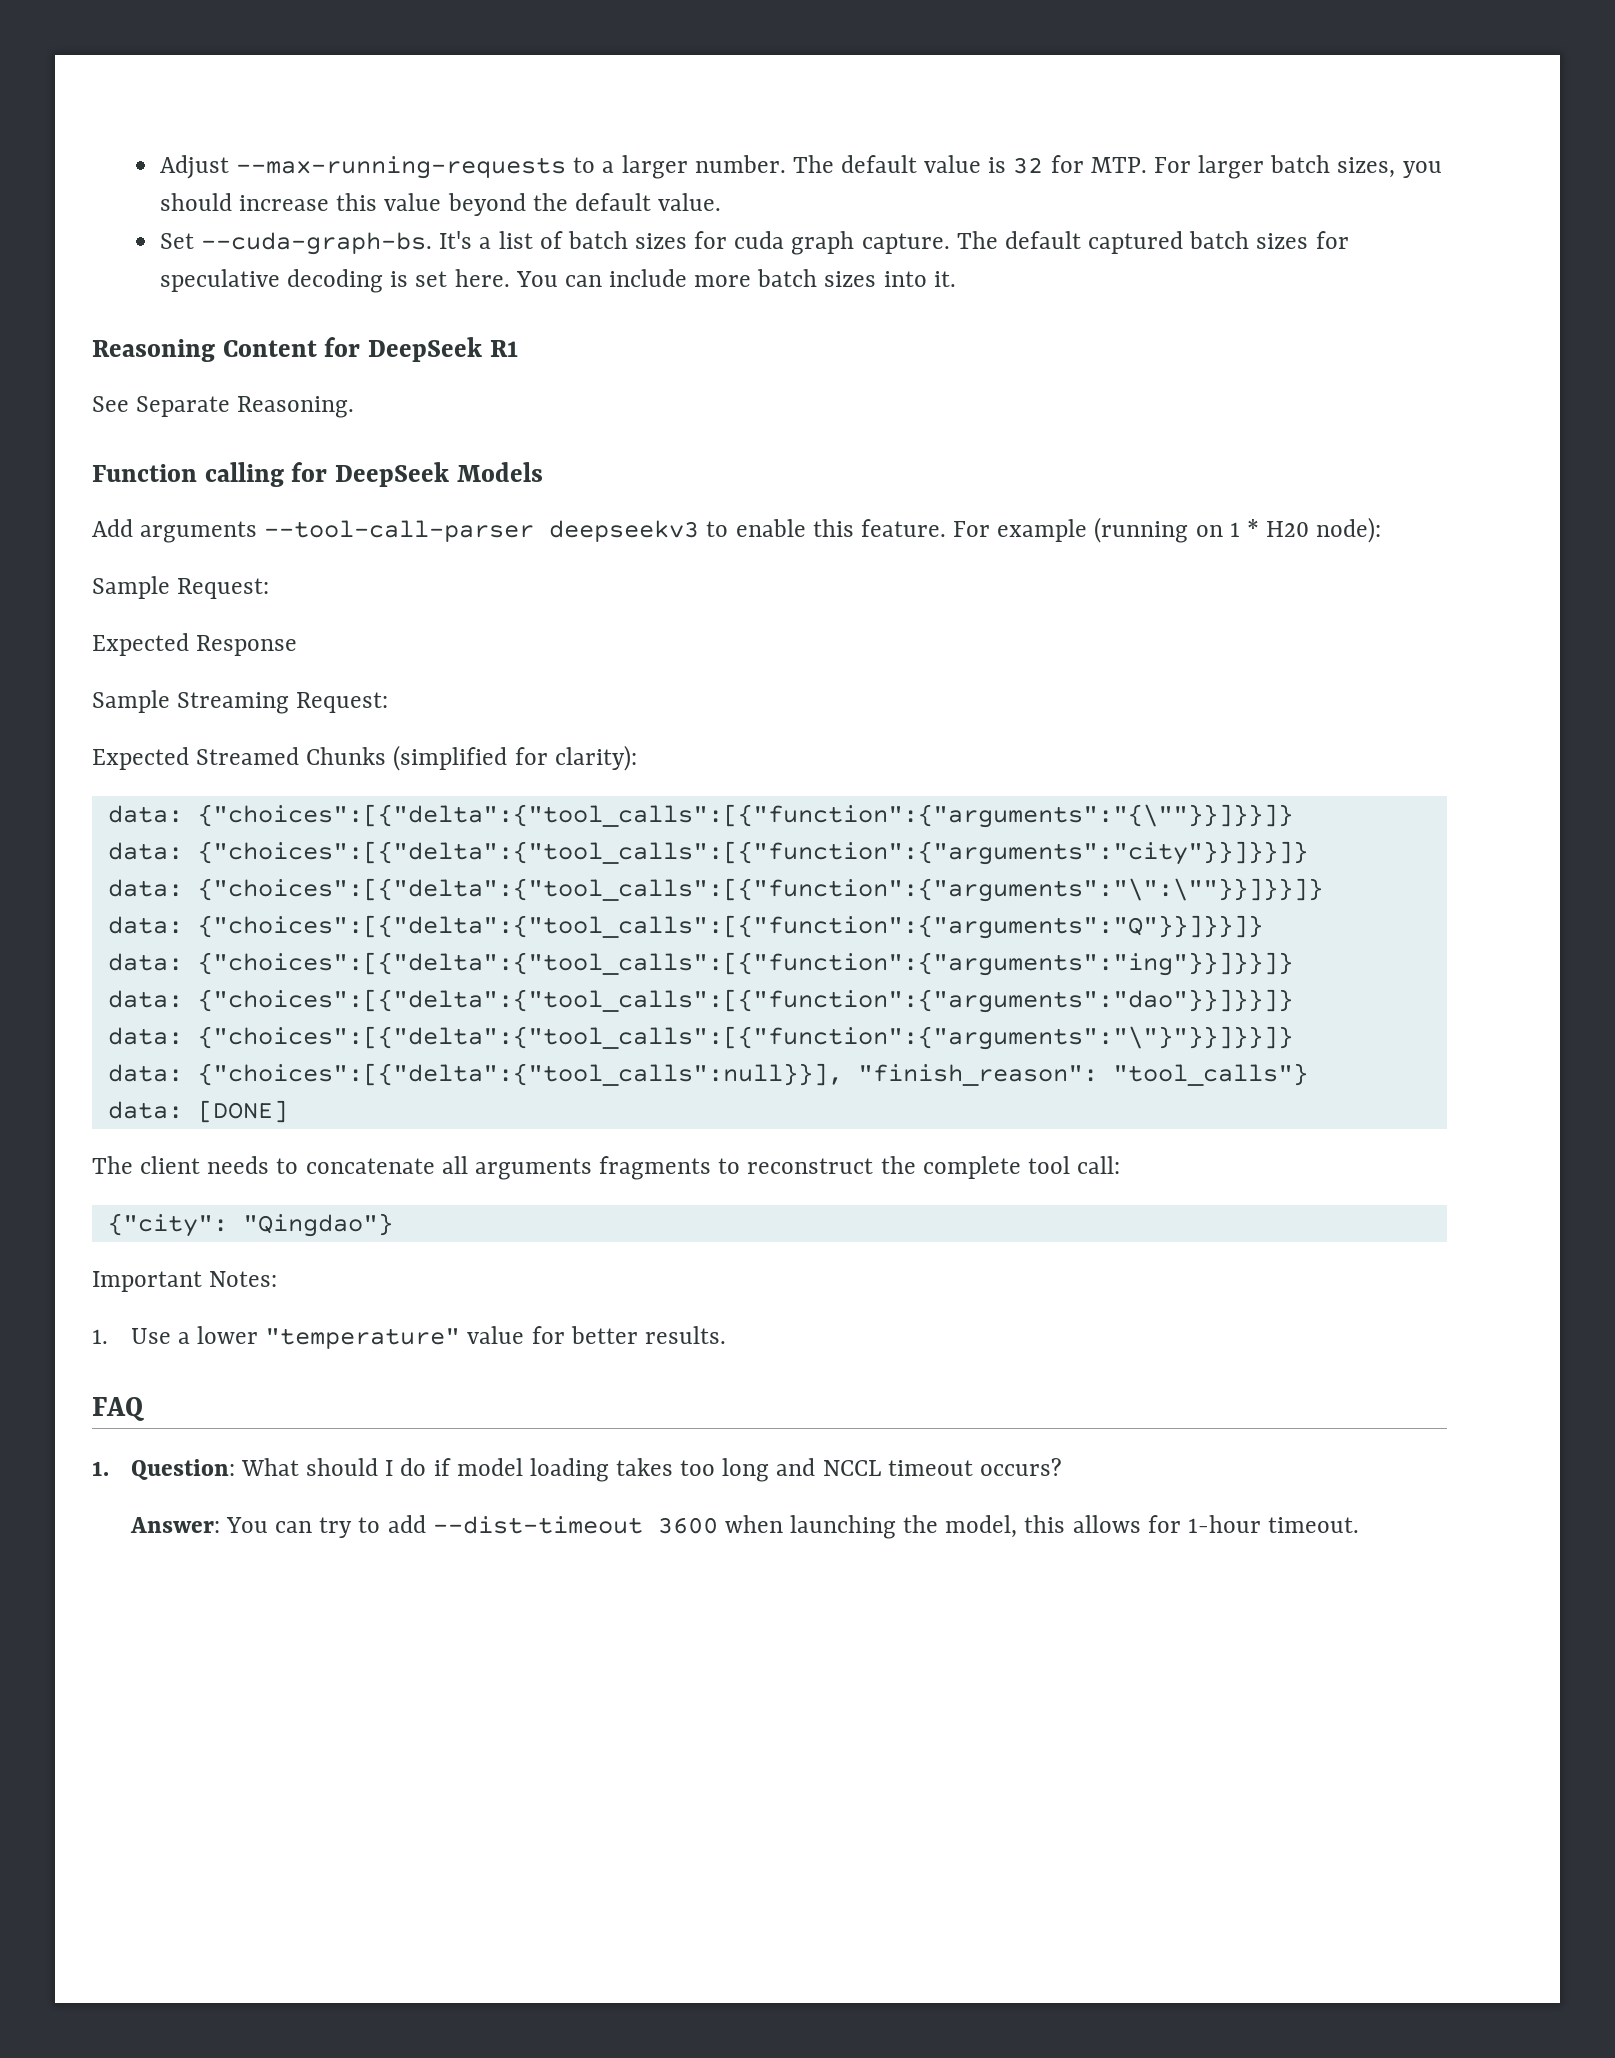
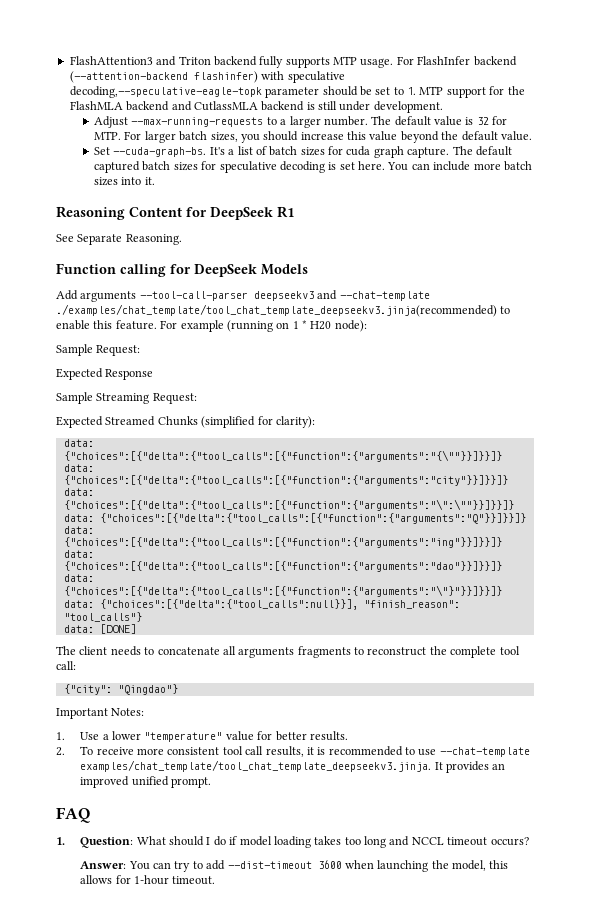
+ FlashAttention3 and Triton backend fully supports MTP usage. For FlashInfer backend (--attention-backend flashinfer) with speculative decoding,--speculative-eagle-topk parameter should be set to 1. MTP support for the FlashMLA backend and CutlassMLA backend is still under development.
- Add arguments --tool-call-parser deepseekv3 to enable this feature.
+ Add arguments --tool-call-parser deepseekv3 and --chat-template ./examples/chat_template/tool_chat_template_deepseekv3.jinja(recommended) to enable this feature.
+ 2. To receive more consistent tool call results, it is recommended to use --chat-template examples/chat_template/tool_chat_template_deepseekv3.jinja. It provides an improved unified prompt.

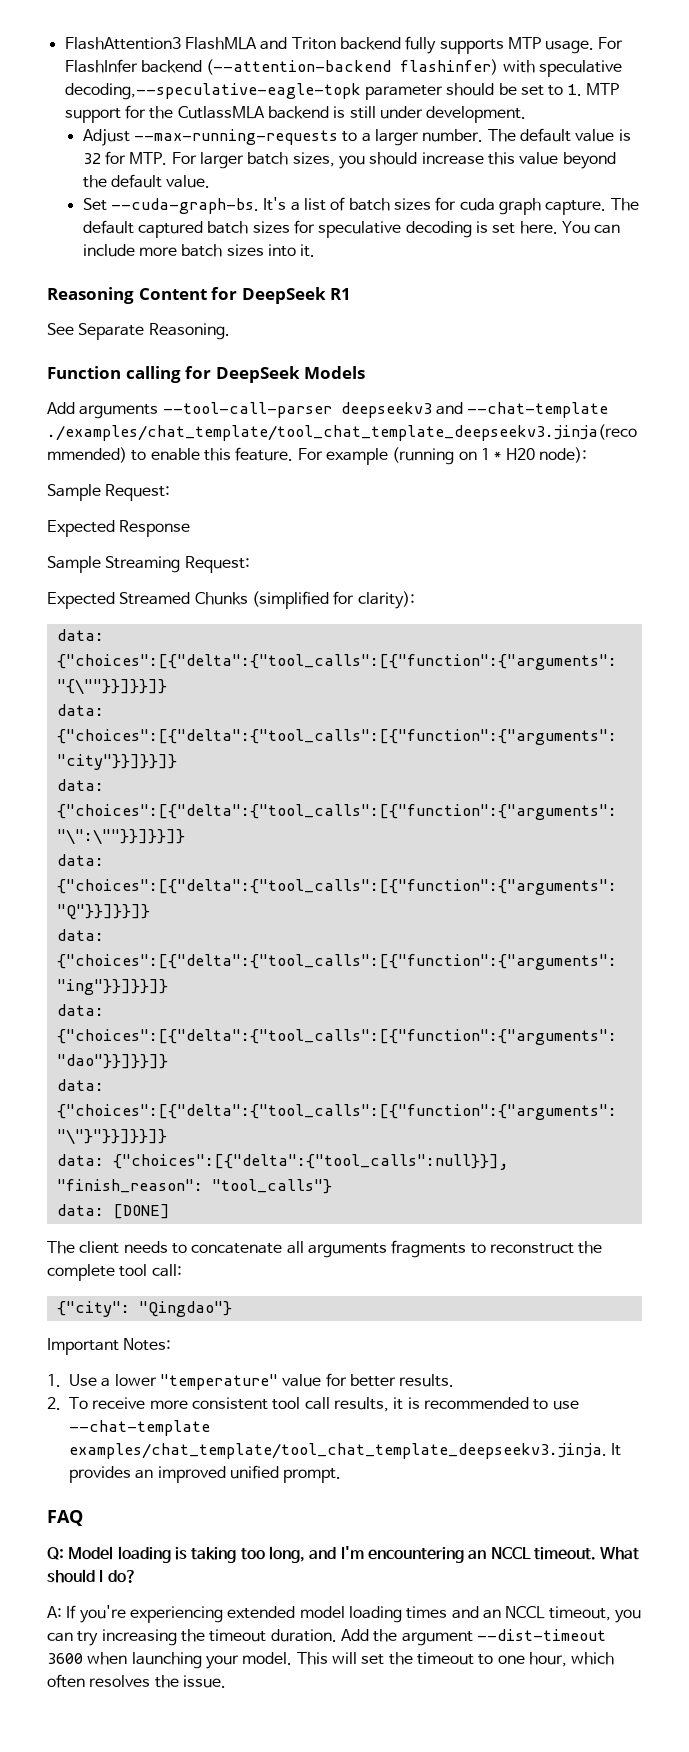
- FlashAttention3 and Triton backend fully supports MTP usage.
+ FlashAttention3 FlashMLA and Triton backend fully supports MTP usage.
- For FlashInfer backend (--attention-backend flashinfer) with speculative decoding,--speculative-eagle-topk parameter should be set to 1. MTP support for the FlashMLA backend and CutlassMLA backend is still under development.
+ For FlashInfer backend (--attention-backend flashinfer) with speculative decoding,--speculative-eagle-topk parameter should be set to 1. MTP support for the CutlassMLA backend is still under development.
- 1. Question: What should I do if model loading takes too long and NCCL timeout occurs?
- Answer: You can try to add --dist-timeout 3600 when launching the model, this allows for 1-hour timeout.
+ Q: Model loading is taking too long, and I'm encountering an NCCL timeout. What should I do?
+ A: If you're experiencing extended model loading times and an NCCL timeout, you can try increasing the timeout duration. Add the argument --dist-timeout 3600 when launching your model. This will set the timeout to one hour, which often resolves the issue.

